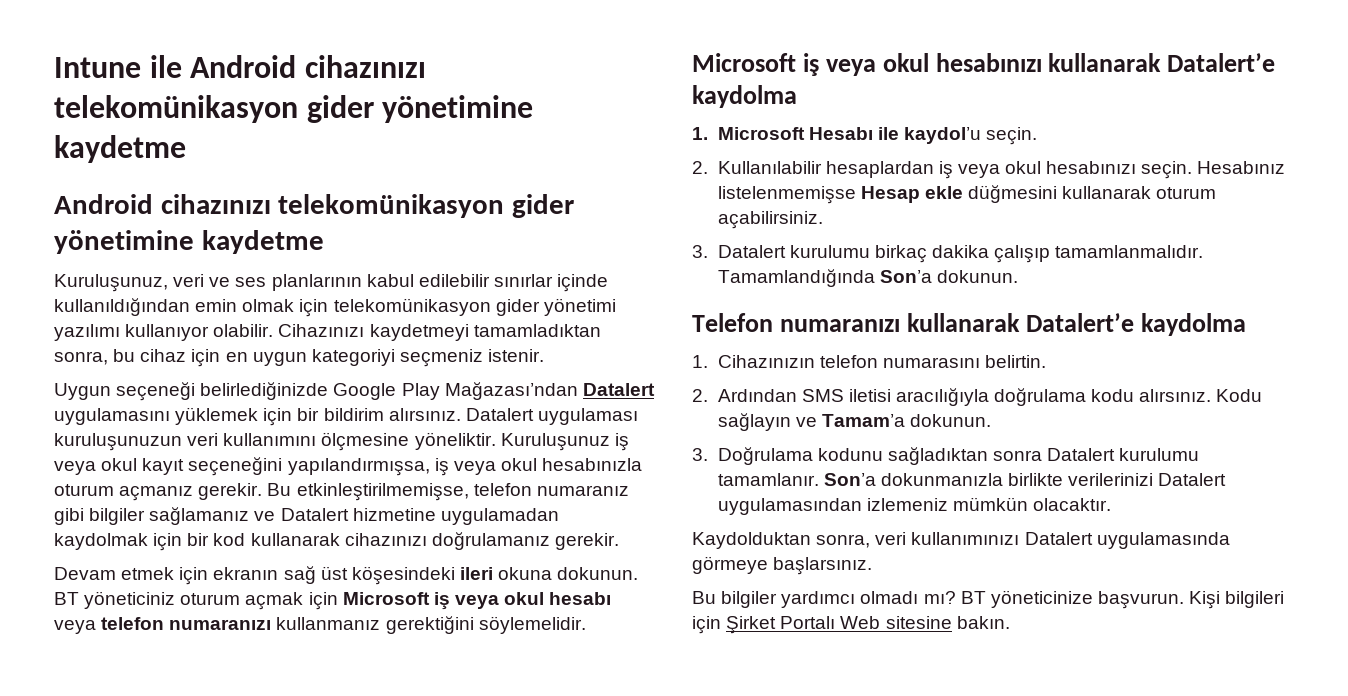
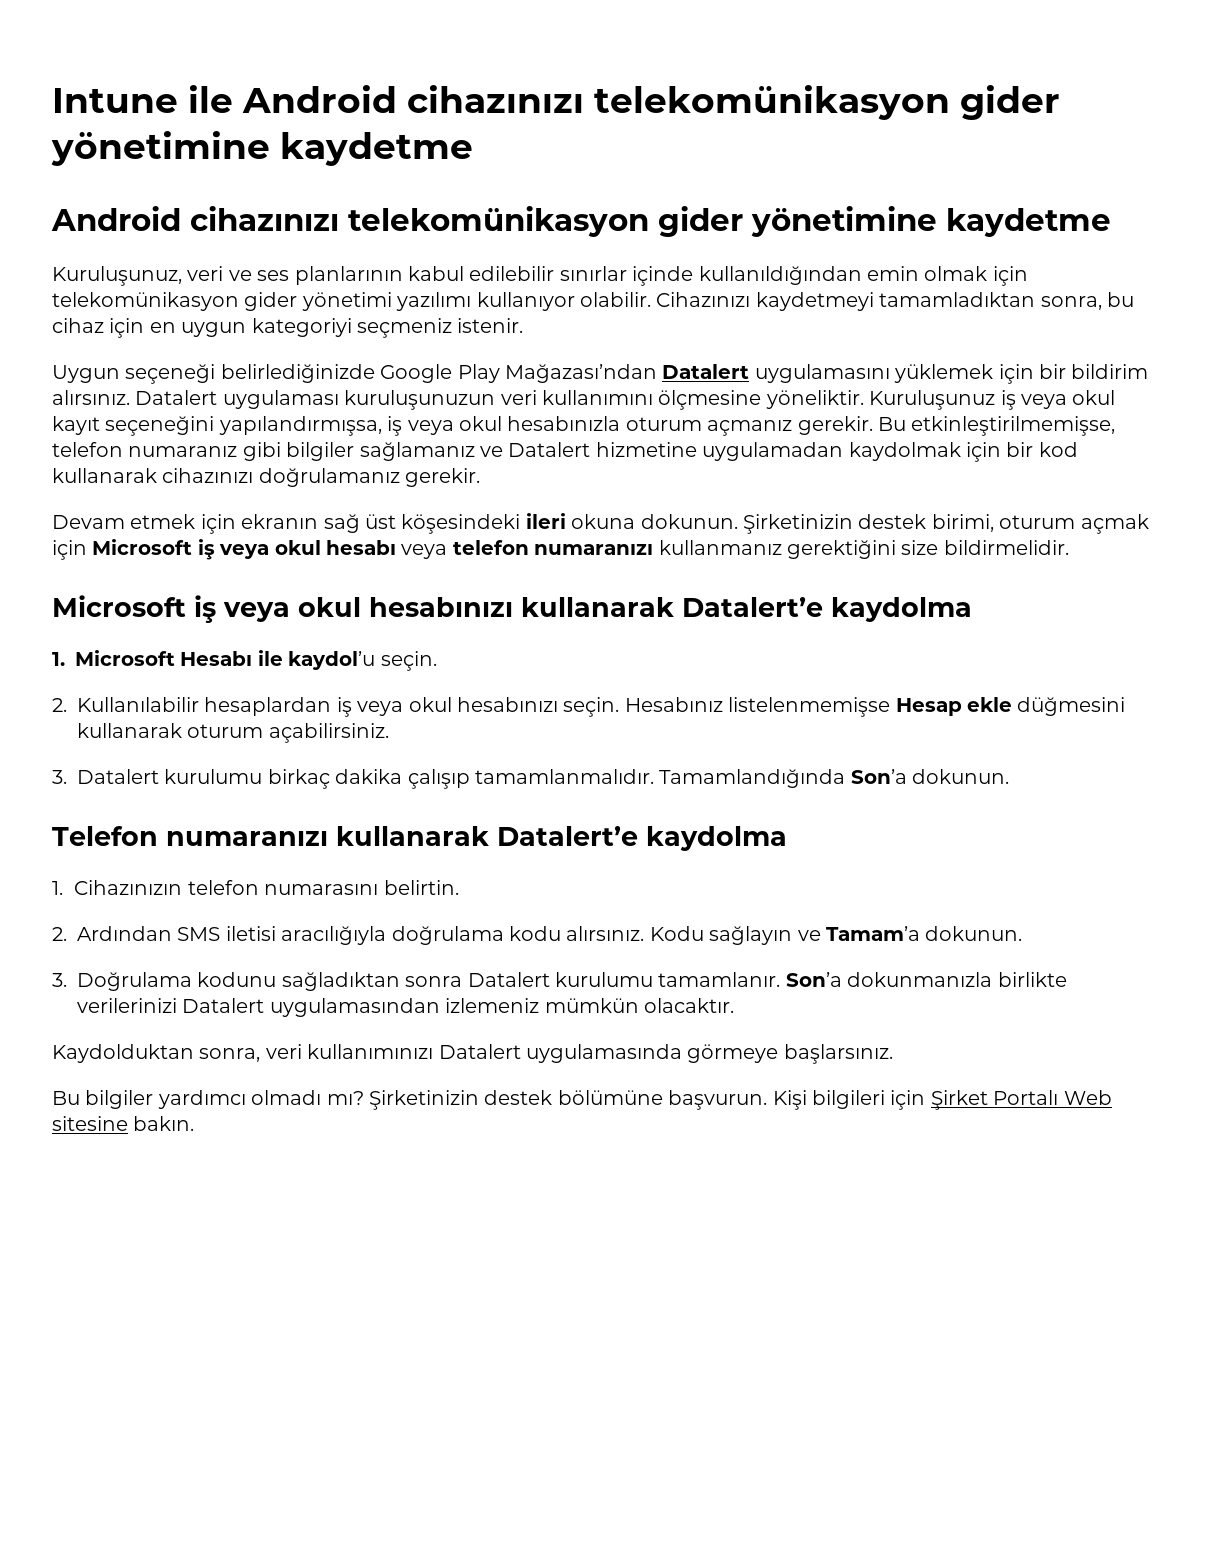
- BT yöneticiniz oturum açmak için Microsoft iş veya okul hesabı veya telefon numaranızı kullanmanız gerektiğini söylemelidir.
+ Şirketinizin destek birimi, oturum açmak için Microsoft iş veya okul hesabı veya telefon numaranızı kullanmanız gerektiğini size bildirmelidir.
- BT yöneticinize başvurun.
+ Şirketinizin destek bölümüne başvurun.

